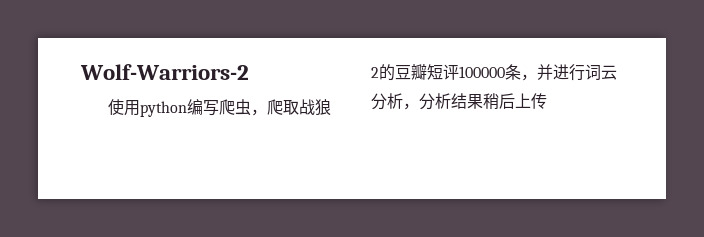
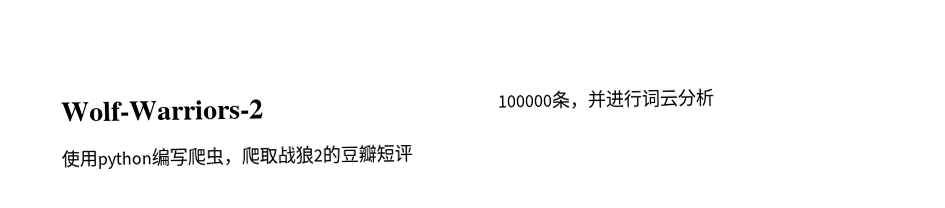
- 使用python编写爬虫，爬取战狼2的豆瓣短评100000条，并进行词云分析，分析结果稍后上传
+ 使用python编写爬虫，爬取战狼2的豆瓣短评100000条，并进行词云分析

